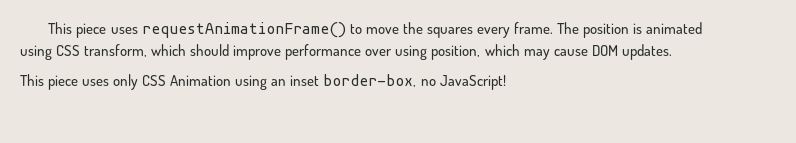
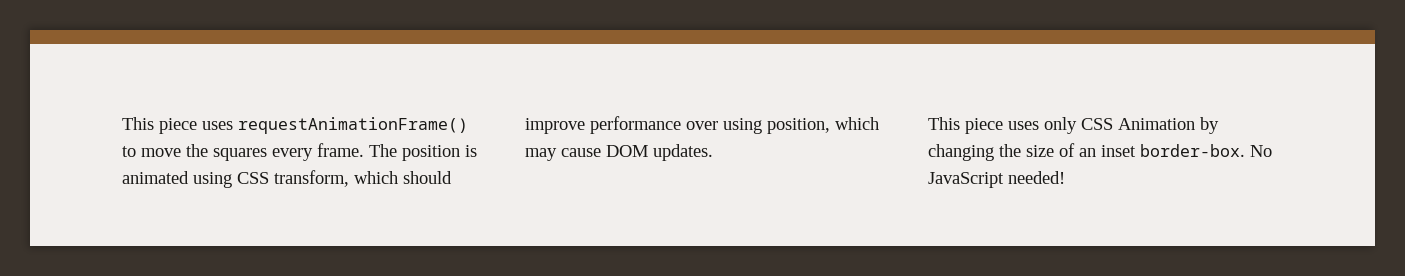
- This piece uses only CSS Animation using an inset border-box, no JavaScript!
+ This piece uses only CSS Animation by changing the size of an inset border-box. No JavaScript needed!

